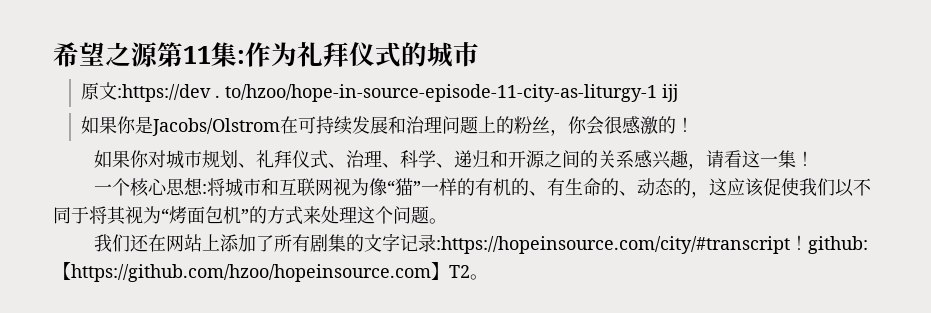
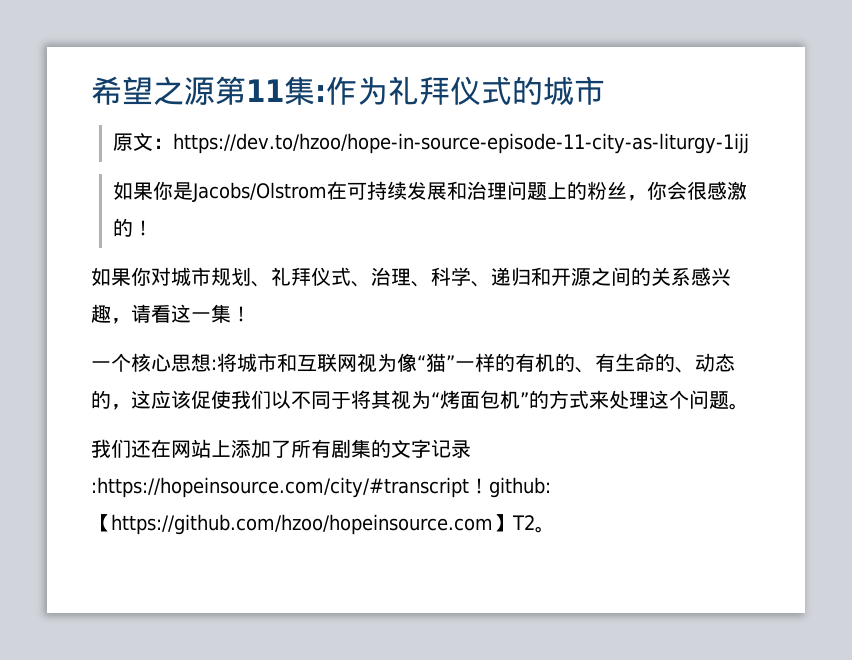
- 原文:https://dev . to/hzoo/hope-in-source-episode-11-city-as-liturgy-1 ijj
+ 原文：https://dev.to/hzoo/hope-in-source-episode-11-city-as-liturgy-1ijj

